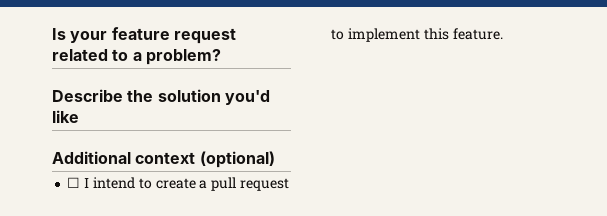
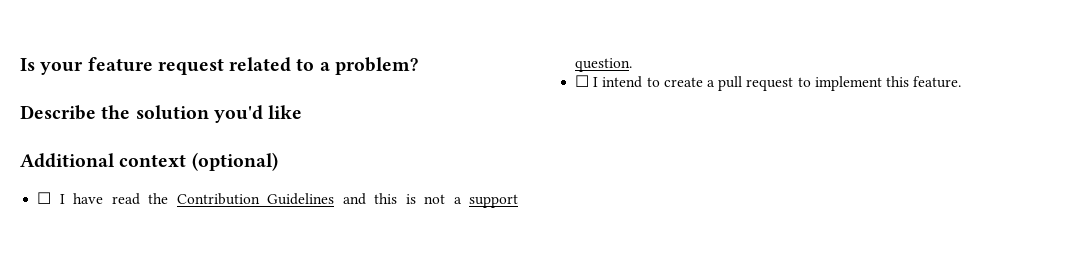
+ ☐ I have read the Contribution Guidelines and this is not a support question.

